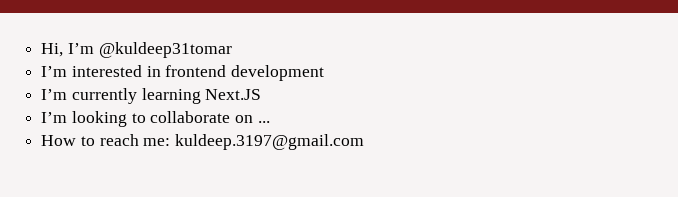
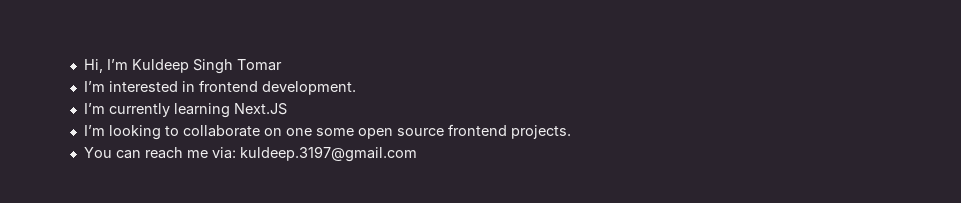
- Hi, I’m @kuldeep31tomar
+ Hi, I’m Kuldeep Singh Tomar
- I’m interested in frontend development
+ I’m interested in frontend development.
- I’m looking to collaborate on ...
- How to reach me: kuldeep.3197@gmail.com
+ I’m looking to collaborate on one some open source frontend projects.
+ You can reach me via: kuldeep.3197@gmail.com

